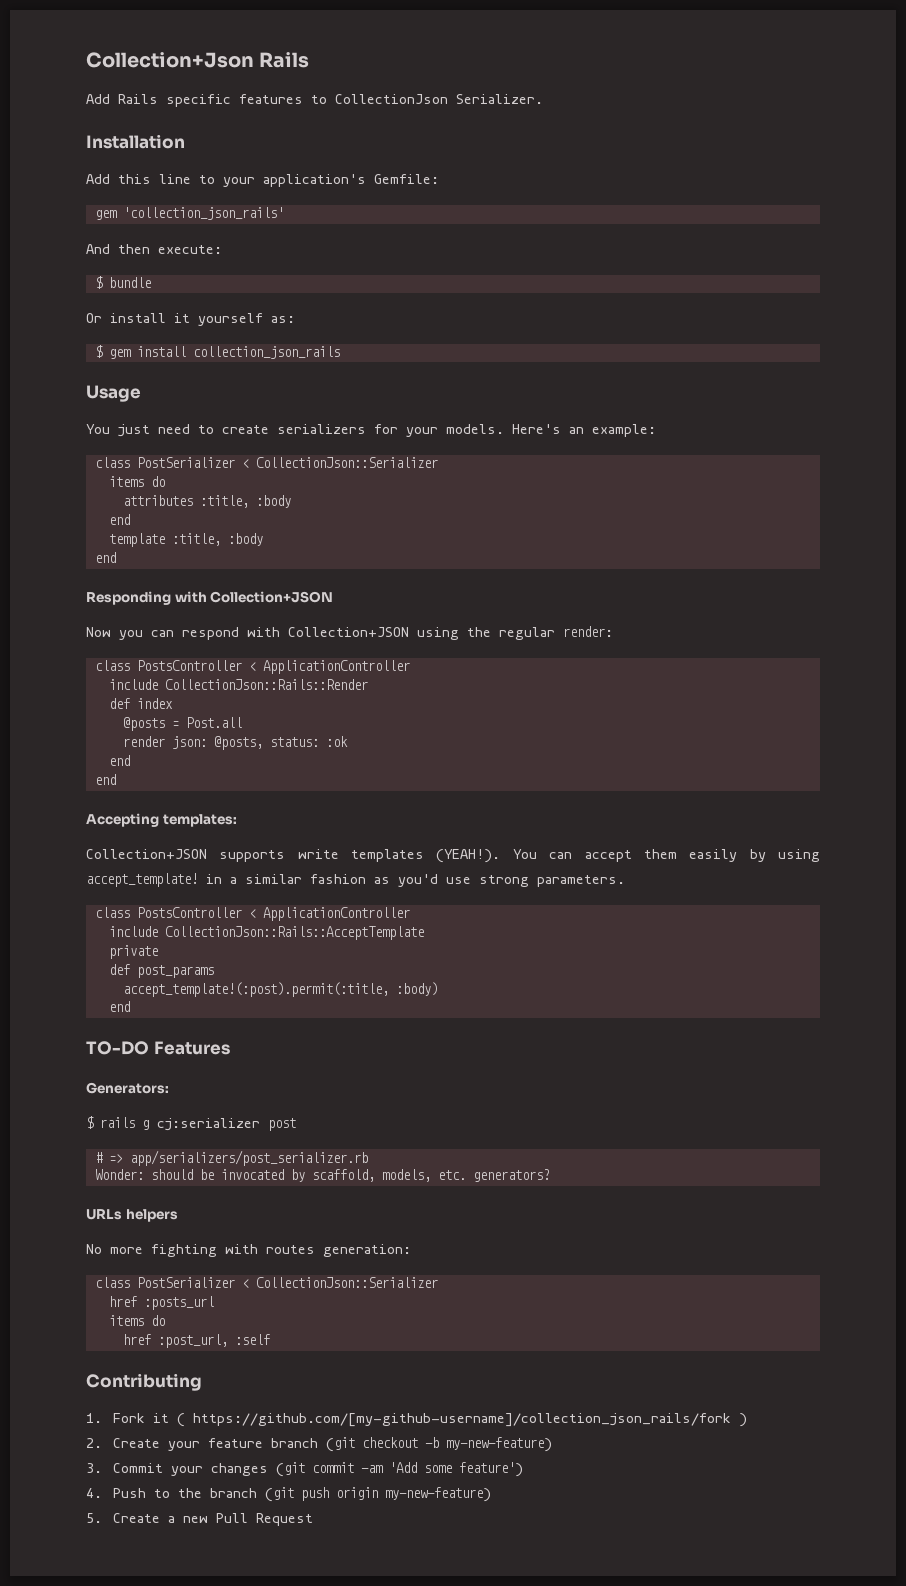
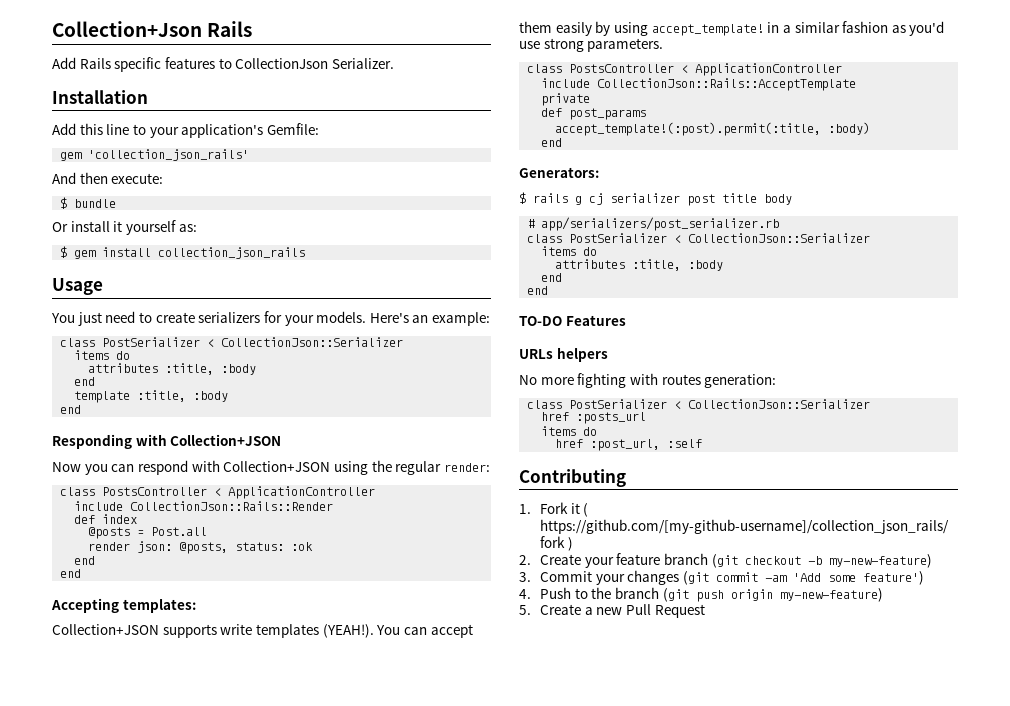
- TO-DO Features
- $ rails g cj:serializer post
+ $ rails g cj serializer post title body
- # => app/serializers/post_serializer.rb
- Wonder: should be invocated by scaffold, models, etc. generators?
+ # app/serializers/post_serializer.rb
+ class PostSerializer < CollectionJson::Serializer
+ items do
+ attributes :title, :body
+ end
+ end
+ TO-DO Features

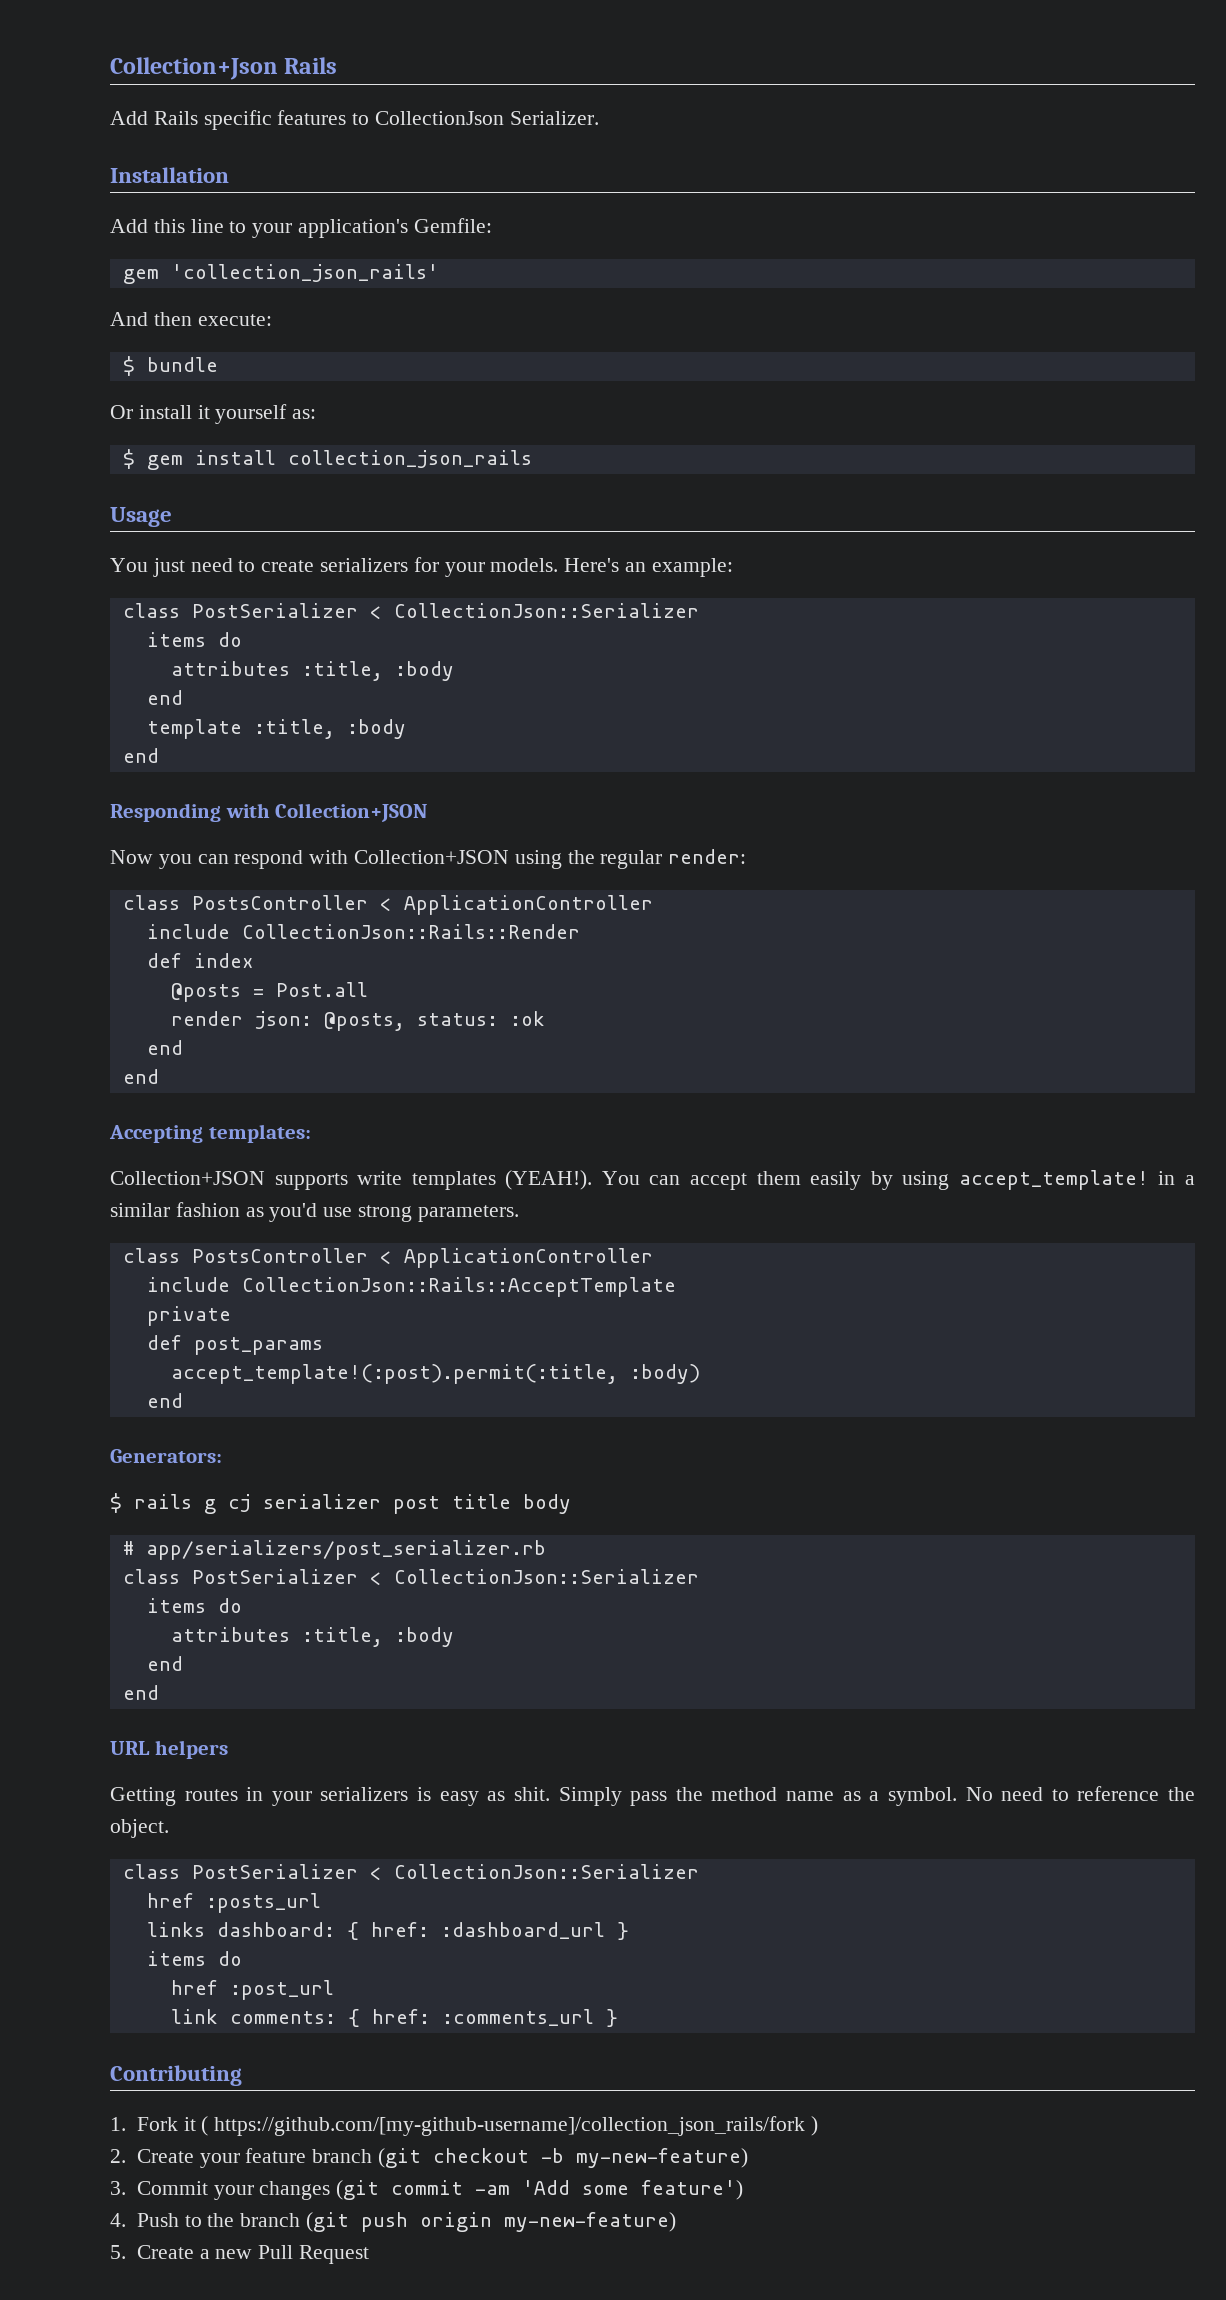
- TO-DO Features
- URLs helpers
- No more fighting with routes generation:
+ URL helpers
+ Getting routes in your serializers is easy as shit. Simply pass the method name as a symbol. No need to reference the object.
  href :posts_url
+ links dashboard: { href: :dashboard_url }
  items do
- href :post_url, :self
+ href :post_url
+ link comments: { href: :comments_url }

